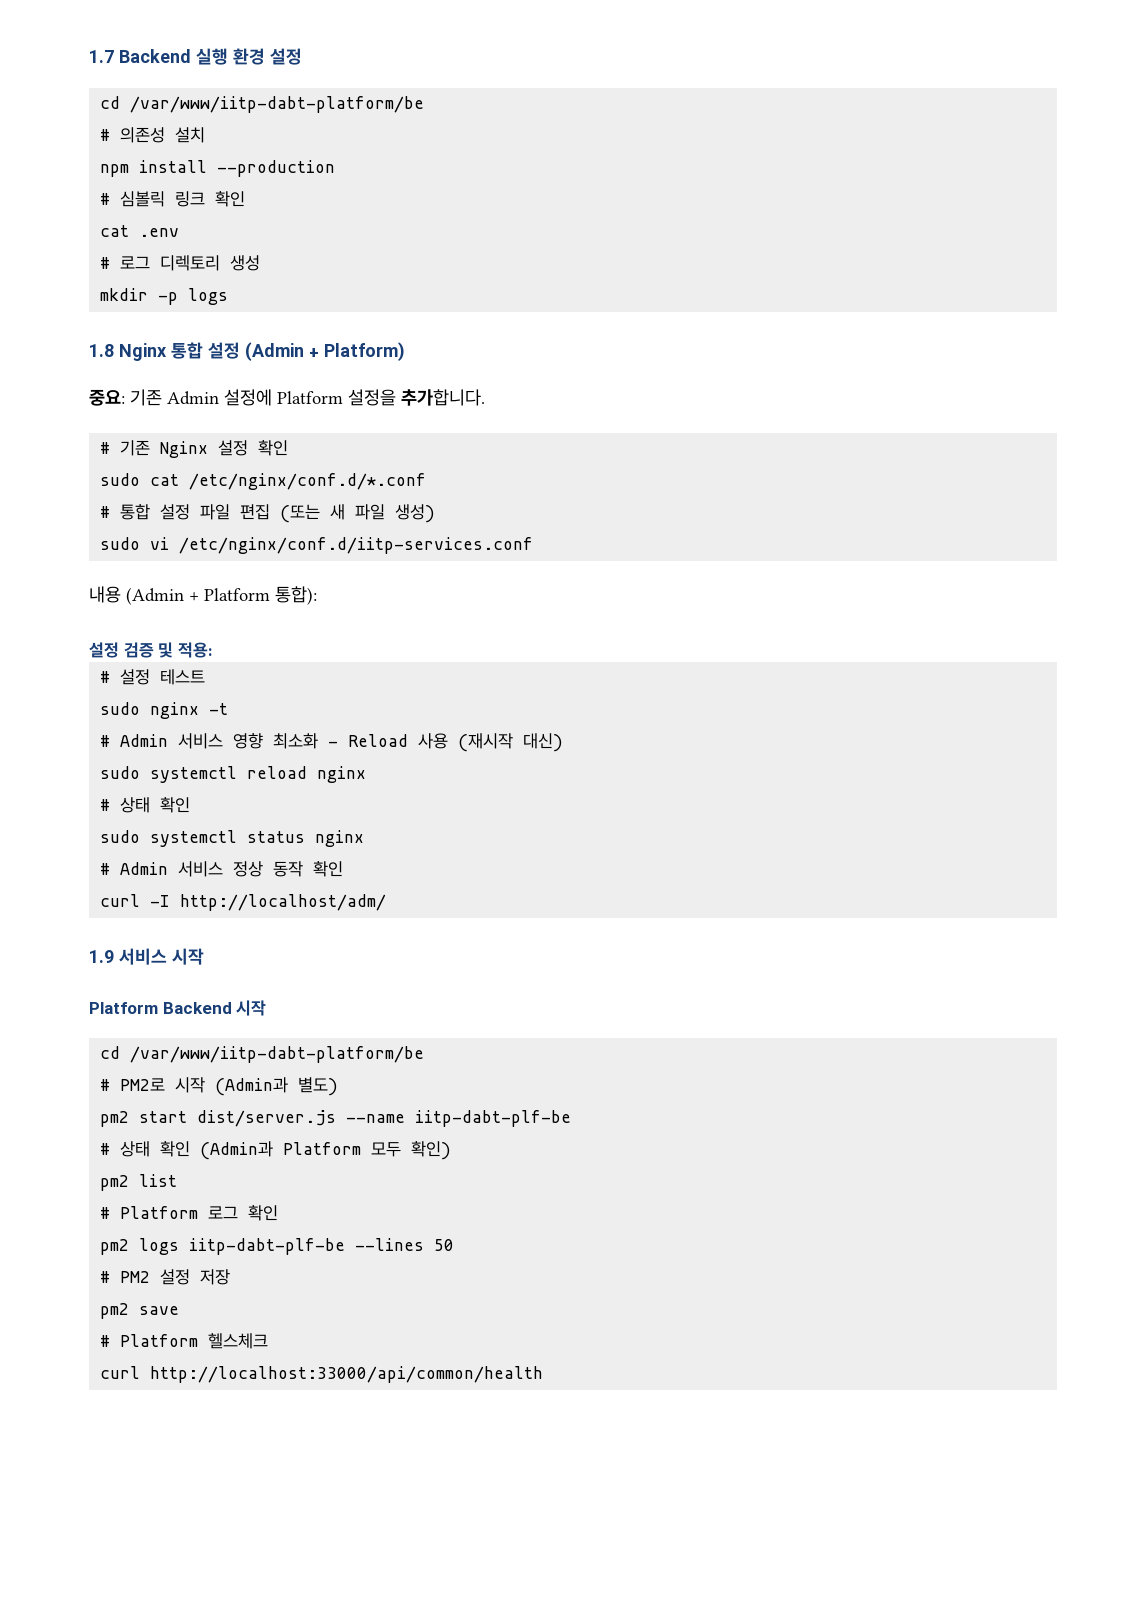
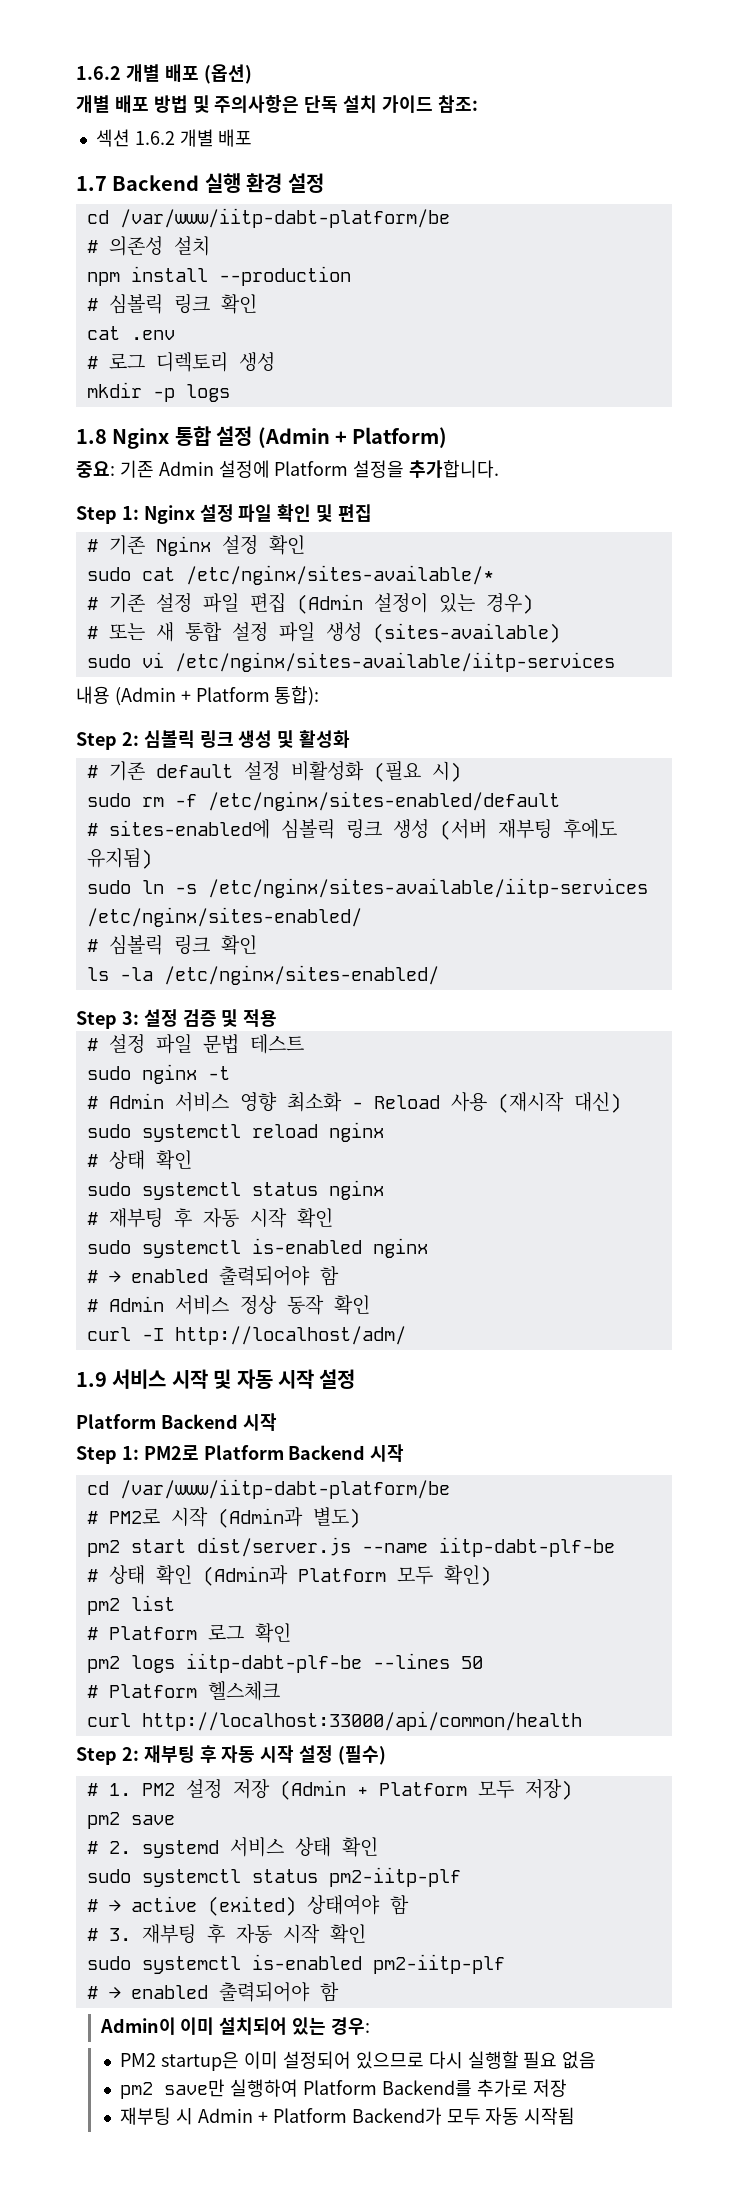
+ 1.6.2 개별 배포 (옵션)
+ 개별 배포 방법 및 주의사항은 단독 설치 가이드 참조:
+ 섹션 1.6.2 개별 배포
+ Step 1: Nginx 설정 파일 확인 및 편집
- sudo cat /etc/nginx/conf.d/*.conf
- # 통합 설정 파일 편집 (또는 새 파일 생성)
+ sudo cat /etc/nginx/sites-available/*
+ # 기존 설정 파일 편집 (Admin 설정이 있는 경우)
+ # 또는 새 통합 설정 파일 생성 (sites-available)
- sudo vi /etc/nginx/conf.d/iitp-services.conf
+ sudo vi /etc/nginx/sites-available/iitp-services
- 설정 검증 및 적용:
+ Step 2: 심볼릭 링크 생성 및 활성화
+ # 기존 default 설정 비활성화 (필요 시)
+ sudo rm -f /etc/nginx/sites-enabled/default
+ # sites-enabled에 심볼릭 링크 생성 (서버 재부팅 후에도 유지됨)
+ sudo ln -s /etc/nginx/sites-available/iitp-services /etc/nginx/sites-enabled/
+ # 심볼릭 링크 확인
+ ls -la /etc/nginx/sites-enabled/
+ Step 3: 설정 검증 및 적용
- # 설정 테스트
+ # 설정 파일 문법 테스트
+ # 재부팅 후 자동 시작 확인
+ sudo systemctl is-enabled nginx
+ # → enabled 출력되어야 함
- 1.9 서비스 시작
+ 1.9 서비스 시작 및 자동 시작 설정
  Platform Backend 시작
+ Step 1: PM2로 Platform Backend 시작
- # PM2 설정 저장
- pm2 save
  # Platform 헬스체크
  curl http://localhost:33000/api/common/health
+ Step 2: 재부팅 후 자동 시작 설정 (필수)
+ # 1. PM2 설정 저장 (Admin + Platform 모두 저장)
+ pm2 save
+ # 2. systemd 서비스 상태 확인
+ sudo systemctl status pm2-iitp-plf
+ # → active (exited) 상태여야 함
+ # 3. 재부팅 후 자동 시작 확인
+ sudo systemctl is-enabled pm2-iitp-plf
+ # → enabled 출력되어야 함
+ Admin이 이미 설치되어 있는 경우:
+ PM2 startup은 이미 설정되어 있으므로 다시 실행할 필요 없음
+ pm2 save만 실행하여 Platform Backend를 추가로 저장
+ 재부팅 시 Admin + Platform Backend가 모두 자동 시작됨

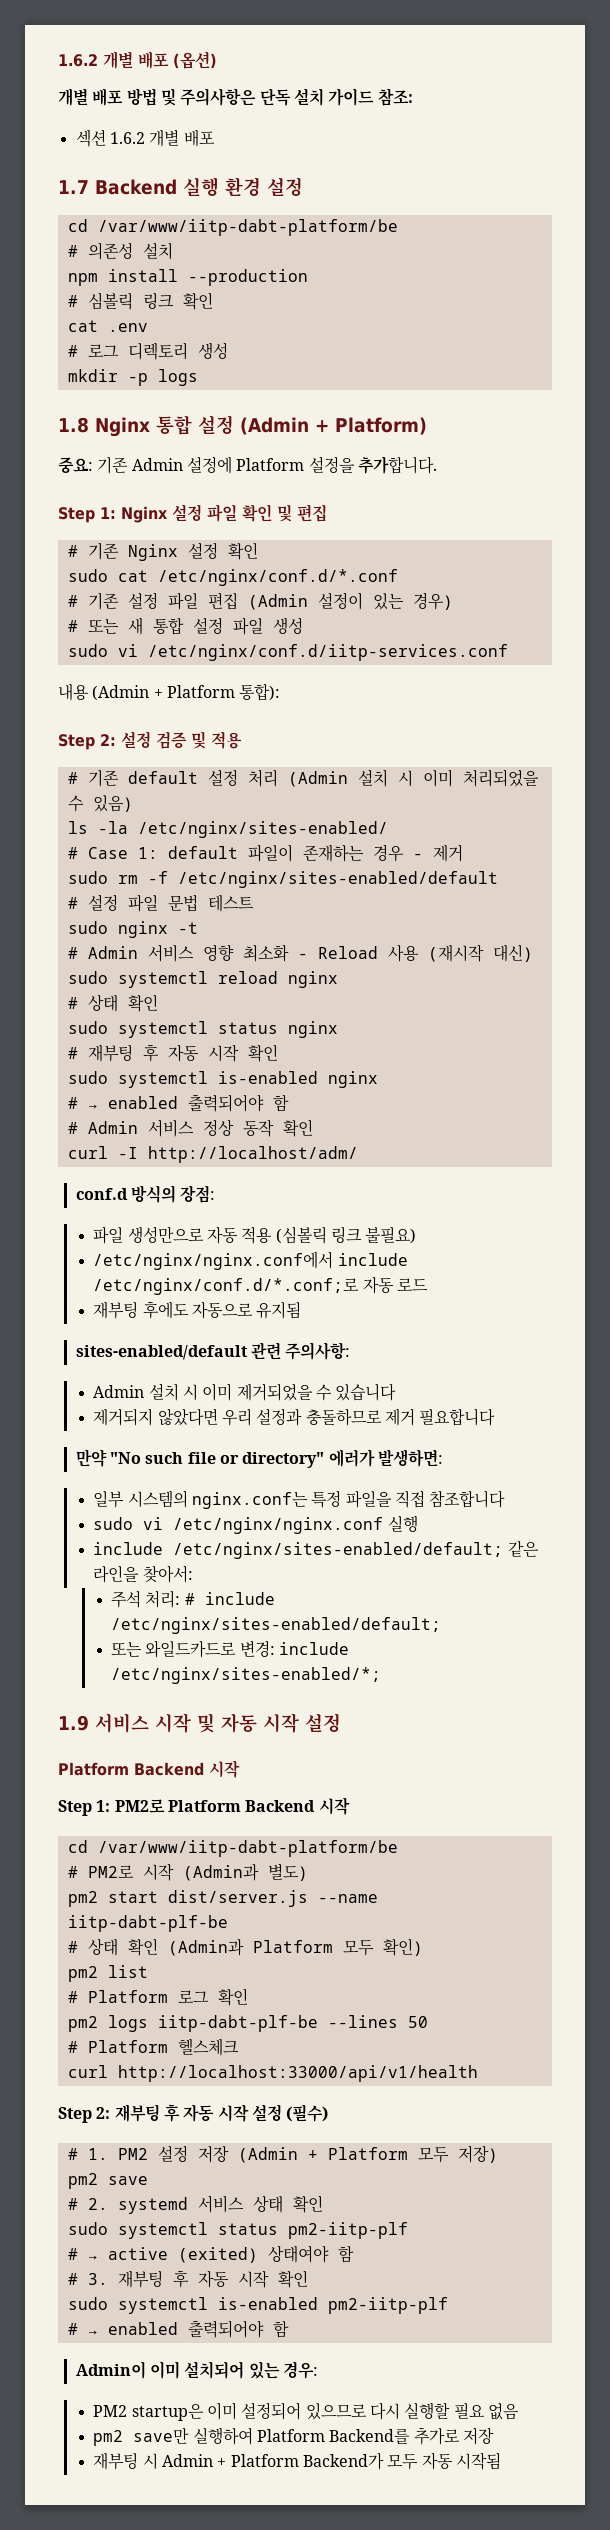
- sudo cat /etc/nginx/sites-available/*
+ sudo cat /etc/nginx/conf.d/*.conf
- # 또는 새 통합 설정 파일 생성 (sites-available)
- sudo vi /etc/nginx/sites-available/iitp-services
+ # 또는 새 통합 설정 파일 생성
+ sudo vi /etc/nginx/conf.d/iitp-services.conf
- Step 2: 심볼릭 링크 생성 및 활성화
+ Step 2: 설정 검증 및 적용
- # 기존 default 설정 비활성화 (필요 시)
+ # 기존 default 설정 처리 (Admin 설치 시 이미 처리되었을 수 있음)
+ ls -la /etc/nginx/sites-enabled/
+ # Case 1: default 파일이 존재하는 경우 - 제거
  sudo rm -f /etc/nginx/sites-enabled/default
- # sites-enabled에 심볼릭 링크 생성 (서버 재부팅 후에도 유지됨)
- sudo ln -s /etc/nginx/sites-available/iitp-services /etc/nginx/sites-enabled/
- # 심볼릭 링크 확인
- ls -la /etc/nginx/sites-enabled/
- Step 3: 설정 검증 및 적용
+ conf.d 방식의 장점:
+ 파일 생성만으로 자동 적용 (심볼릭 링크 불필요)
+ /etc/nginx/nginx.conf에서 include /etc/nginx/conf.d/*.conf;로 자동 로드
+ 재부팅 후에도 자동으로 유지됨
+ sites-enabled/default 관련 주의사항:
+ Admin 설치 시 이미 제거되었을 수 있습니다
+ 제거되지 않았다면 우리 설정과 충돌하므로 제거 필요합니다
+ 만약 "No such file or directory" 에러가 발생하면:
+ 일부 시스템의 nginx.conf는 특정 파일을 직접 참조합니다
+ sudo vi /etc/nginx/nginx.conf 실행
+ include /etc/nginx/sites-enabled/default; 같은 라인을 찾아서:
+ 주석 처리: # include /etc/nginx/sites-enabled/default;
+ 또는 와일드카드로 변경: include /etc/nginx/sites-enabled/*;
- curl http://localhost:33000/api/common/health
+ curl http://localhost:33000/api/v1/health

